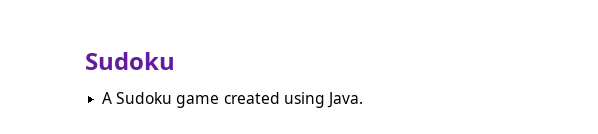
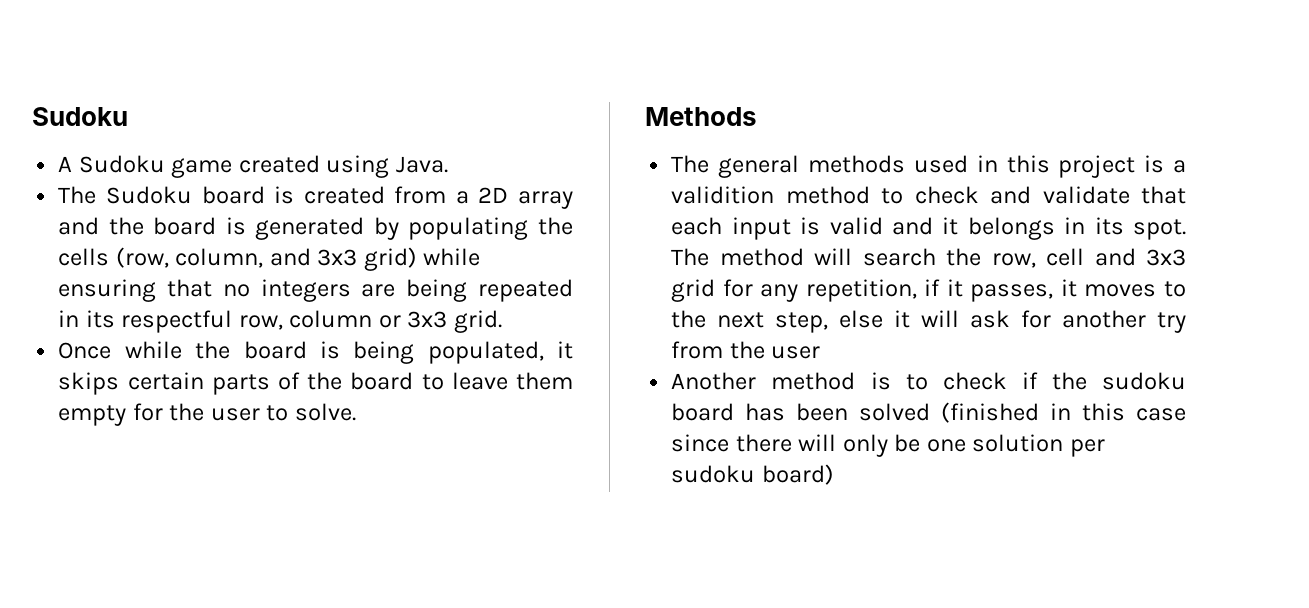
+ The Sudoku board is created from a 2D array and the board is generated by populating the cells (row, column, and 3x3 grid) while ensuring that no integers are being repeated in its respectful row, column or 3x3 grid.
+ Once while the board is being populated, it skips certain parts of the board to leave them empty for the user to solve.
+ Methods
+ The general methods used in this project is a validition method to check and validate that each input is valid and it belongs in its spot. The method will search the row, cell and 3x3 grid for any repetition, if it passes, it moves to the next step, else it will ask for another try from the user
+ Another method is to check if the sudoku board has been solved (finished in this case since there will only be one solution per sudoku board)

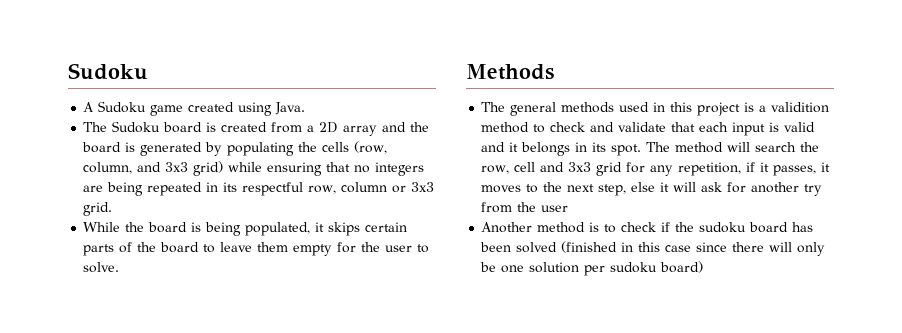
- Once while the board is being populated, it skips certain parts of the board to leave them empty for the user to solve.
+ While the board is being populated, it skips certain parts of the board to leave them empty for the user to solve.

